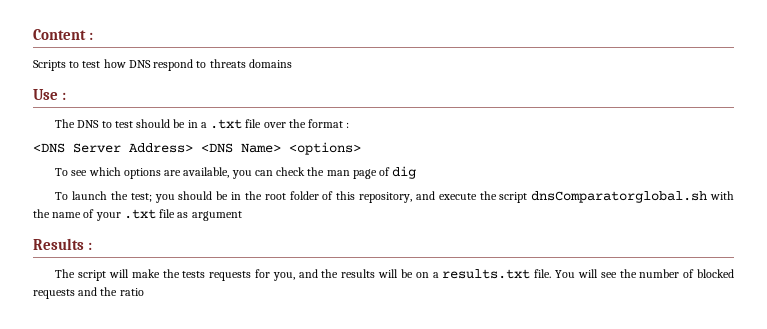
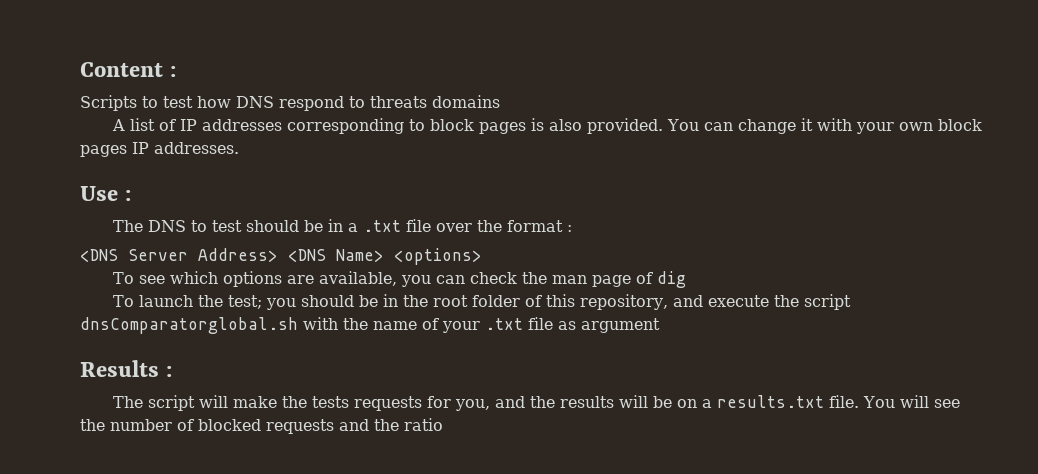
+ A list of IP addresses corresponding to block pages is also provided. You can change it with your own block pages IP addresses.

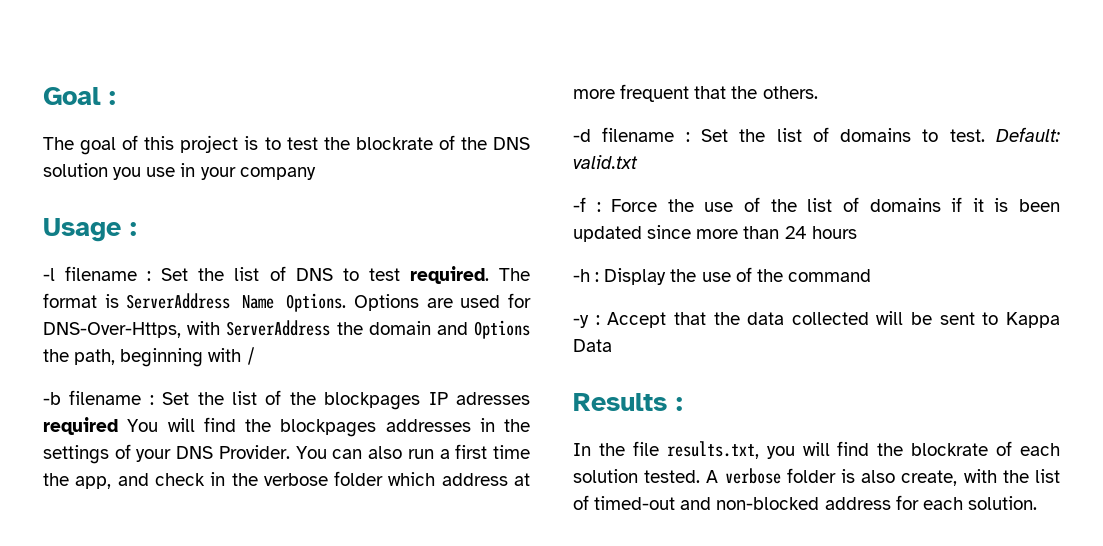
- Content :
- Scripts to test how DNS respond to threats domains
- A list of IP addresses corresponding to block pages is also provided. You can change it with your own block pages IP addresses.
- Use :
- The DNS to test should be in a .txt file over the format :
- <DNS Server Address> <DNS Name> <options>
- To see which options are available, you can check the man page of dig
- To launch the test; you should be in the root folder of this repository, and execute the script dnsComparatorglobal.sh with the name of your .txt file as argument
+ Goal :
+ The goal of this project is to test the blockrate of the DNS solution you use in your company
+ Usage :
+ -l filename : Set the list of DNS to test required. The format is ServerAddress Name Options. Options are used for DNS-Over-Https, with ServerAddress the domain and Options the path, beginning with /
+ -b filename : Set the list of the blockpages IP adresses required You will find the blockpages addresses in the settings of your DNS Provider. You can also run a first time the app, and check in the verbose folder which address at more frequent that the others.
+ -d filename : Set the list of domains to test. Default: valid.txt
+ -f : Force the use of the list of domains if it is been updated since more than 24 hours
+ -h : Display the use of the command
+ -y : Accept that the data collected will be sent to Kappa Data
  Results :
- The script will make the tests requests for you, and the results will be on a results.txt file. You will see the number of blocked requests and the ratio
+ In the file results.txt, you will find the blockrate of each solution tested. A verbose folder is also create, with the list of timed-out and non-blocked address for each solution.

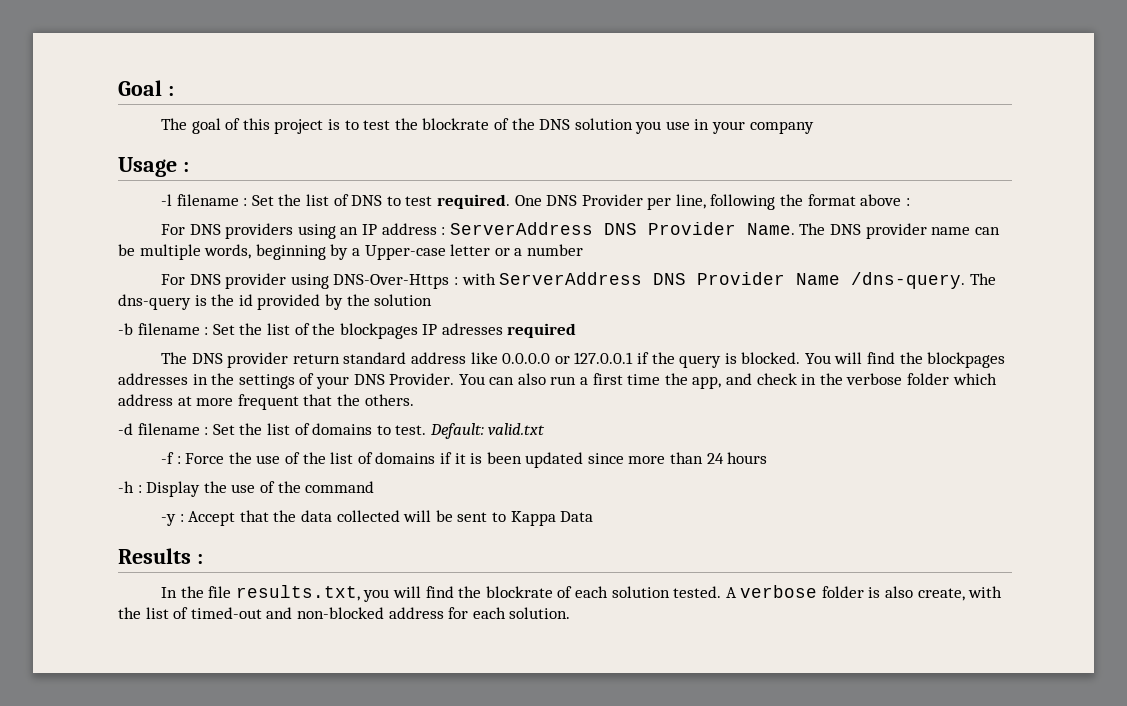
- The format is ServerAddress Name Options. Options are used for DNS-Over-Https, with ServerAddress the domain and Options the path, beginning with /
+ One DNS Provider per line, following the format above :
+ For DNS providers using an IP address : ServerAddress DNS Provider Name. The DNS provider name can be multiple words, beginning by a Upper-case letter or a number
+ For DNS provider using DNS-Over-Https : with ServerAddress DNS Provider Name /dns-query. The dns-query is the id provided by the solution
- -b filename : Set the list of the blockpages IP adresses required You will find the blockpages addresses in the settings of your DNS Provider.
+ -b filename : Set the list of the blockpages IP adresses required
+ The DNS provider return standard address like 0.0.0.0 or 127.0.0.1 if the query is blocked. You will find the blockpages addresses in the settings of your DNS Provider.

